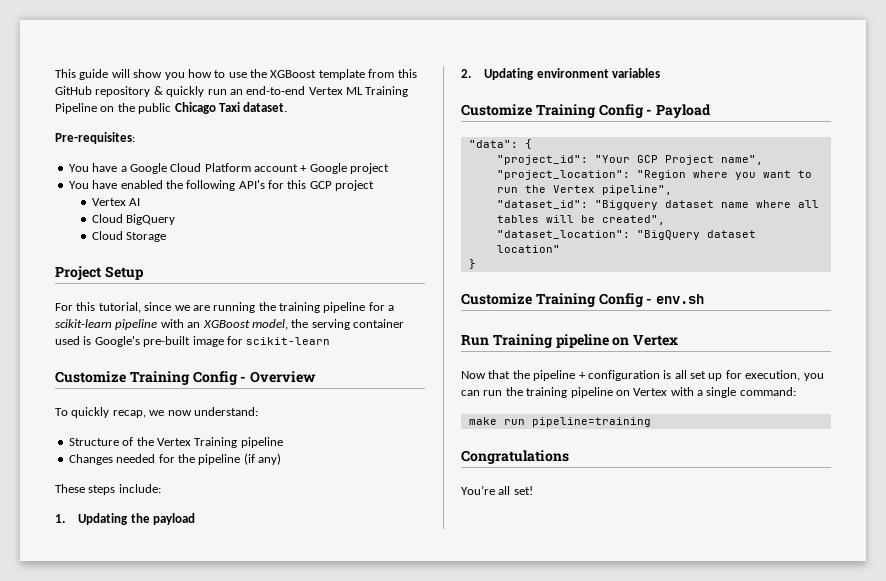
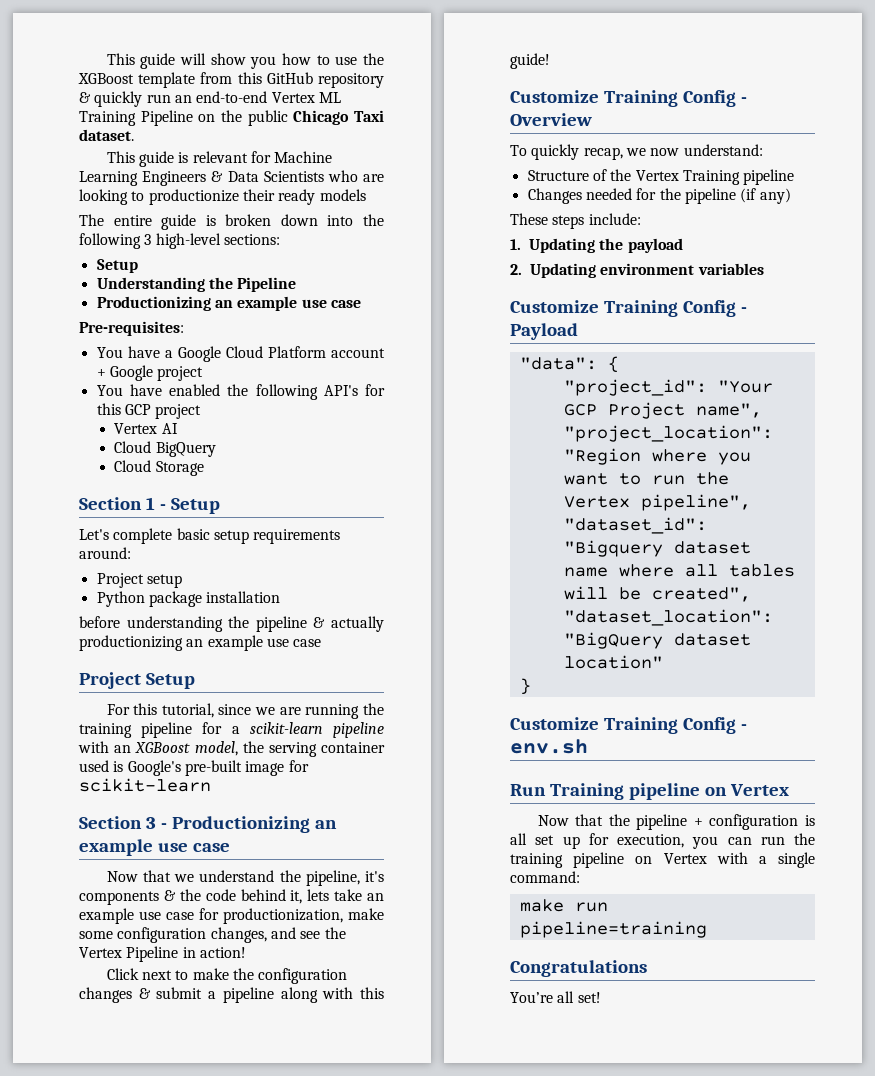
+ This guide is relevant for Machine Learning Engineers & Data Scientists who are looking to productionize their ready models
+ The entire guide is broken down into the following 3 high-level sections:
+ Setup
+ Understanding the Pipeline
+ Productionizing an example use case
+ Section 1 - Setup
+ Let's complete basic setup requirements around:
+ Project setup
+ Python package installation
+ before understanding the pipeline & actually productionizing an example use case
+ Section 3 - Productionizing an example use case
+ Now that we understand the pipeline, it's components & the code behind it, lets take an example use case for productionization, make some configuration changes, and see the Vertex Pipeline in action!
+ Click next to make the configuration changes & submit a pipeline along with this guide!

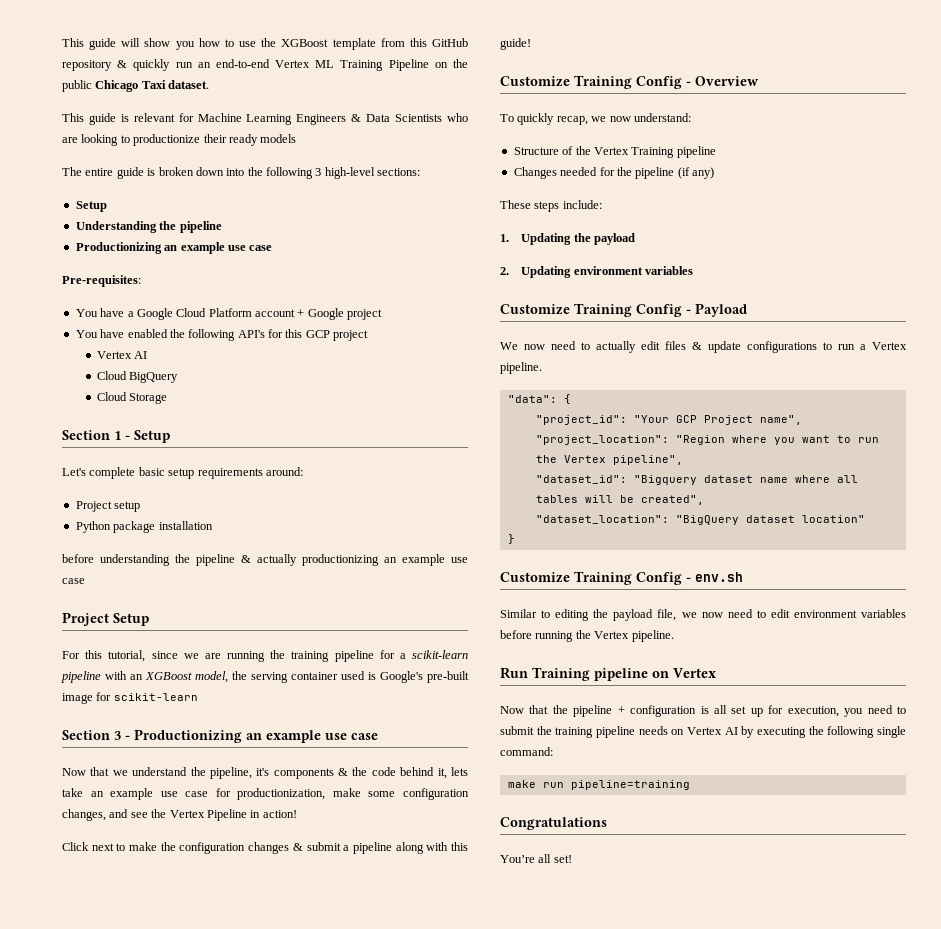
- Understanding the Pipeline
+ Understanding the pipeline
+ We now need to actually edit files & update configurations to run a Vertex pipeline.
+ Similar to editing the payload file, we now need to edit environment variables before running the Vertex pipeline.
- Now that the pipeline + configuration is all set up for execution, you can run the training pipeline on Vertex with a single command:
+ Now that the pipeline + configuration is all set up for execution, you need to submit the training pipeline needs on Vertex AI by executing the following single command:

